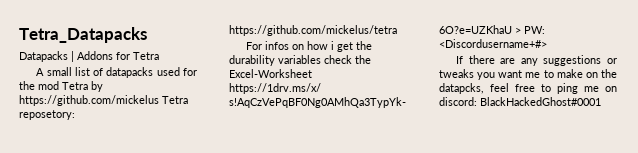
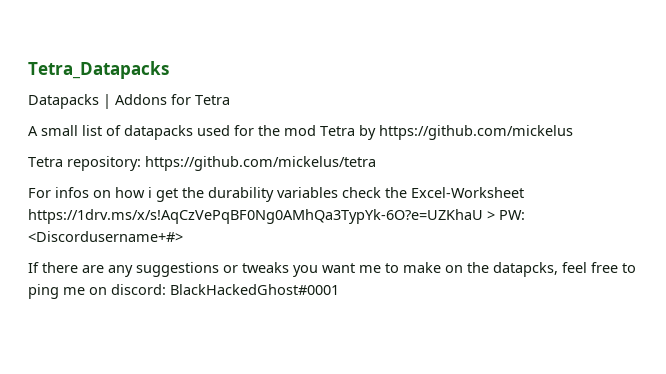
- A small list of datapacks used for the mod Tetra by https://github.com/mickelus Tetra reposetory: https://github.com/mickelus/tetra
+ A small list of datapacks used for the mod Tetra by https://github.com/mickelus
+ Tetra repository: https://github.com/mickelus/tetra

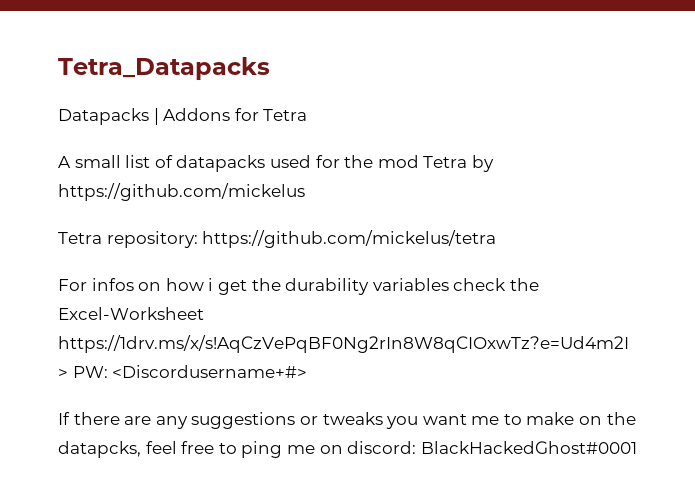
- For infos on how i get the durability variables check the Excel-Worksheet https://1drv.ms/x/s!AqCzVePqBF0Ng0AMhQa3TypYk-6O?e=UZKhaU > PW: <Discordusername+#>
+ For infos on how i get the durability variables check the Excel-Worksheet https://1drv.ms/x/s!AqCzVePqBF0Ng2rIn8W8qCIOxwTz?e=Ud4m2I > PW: <Discordusername+#>

